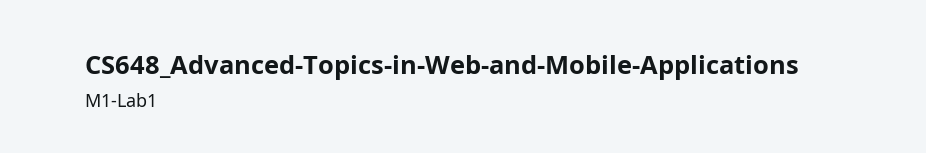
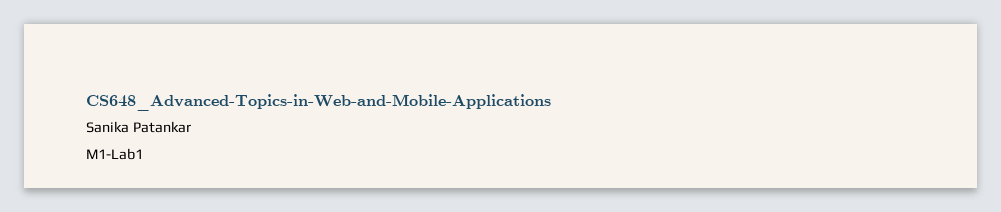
+ Sanika Patankar

